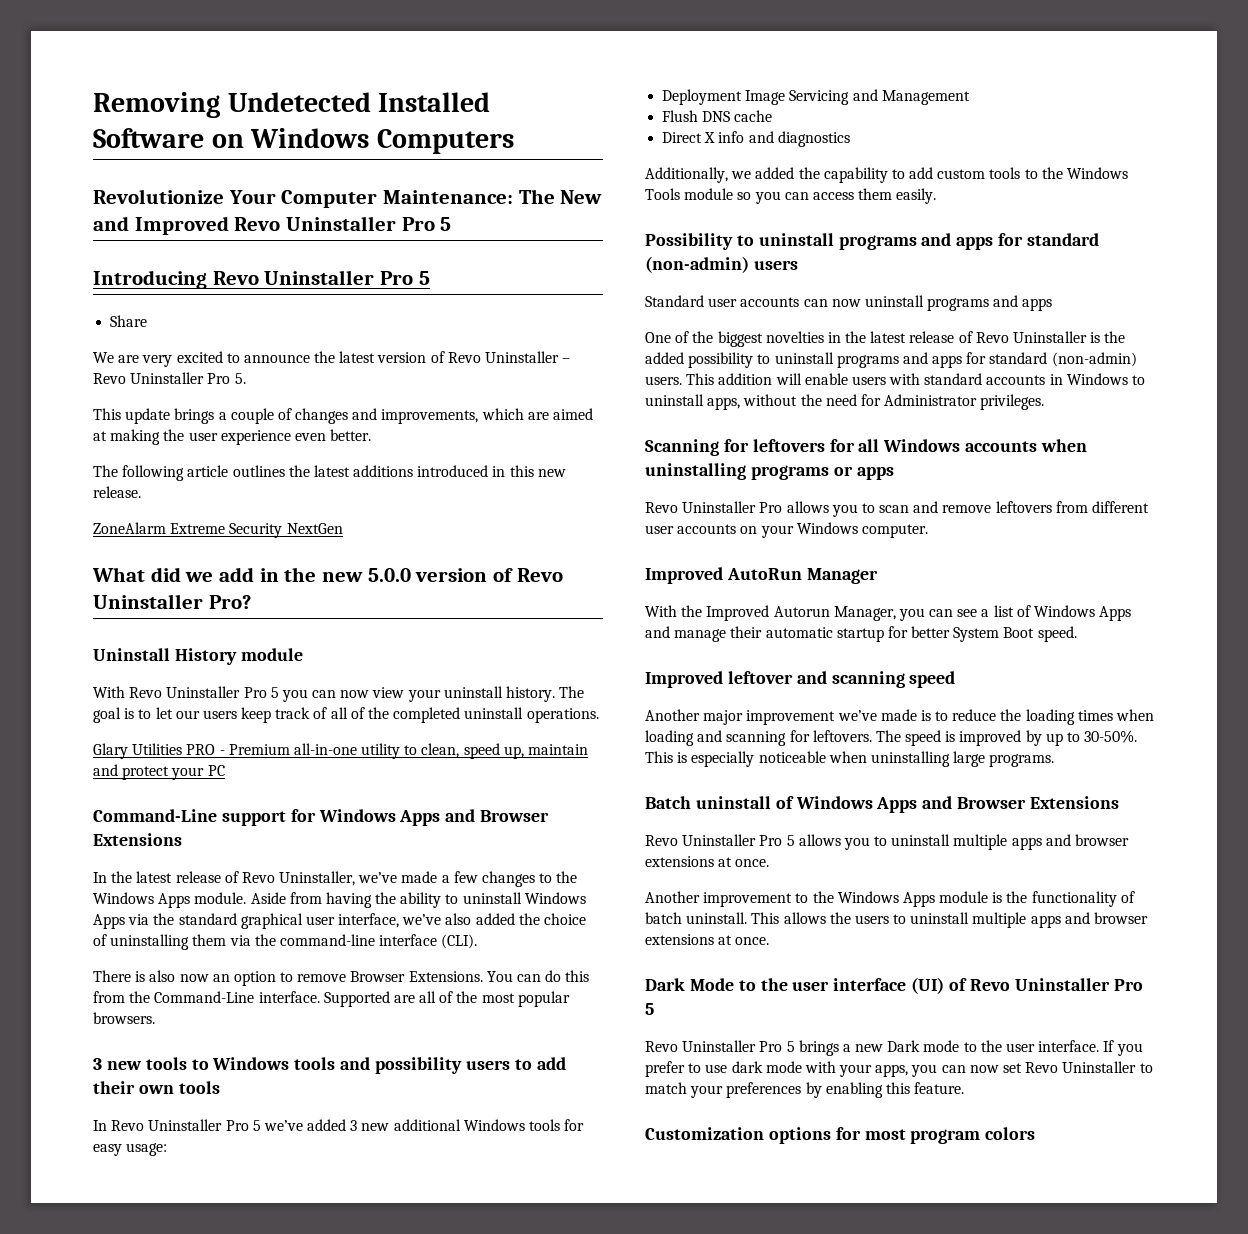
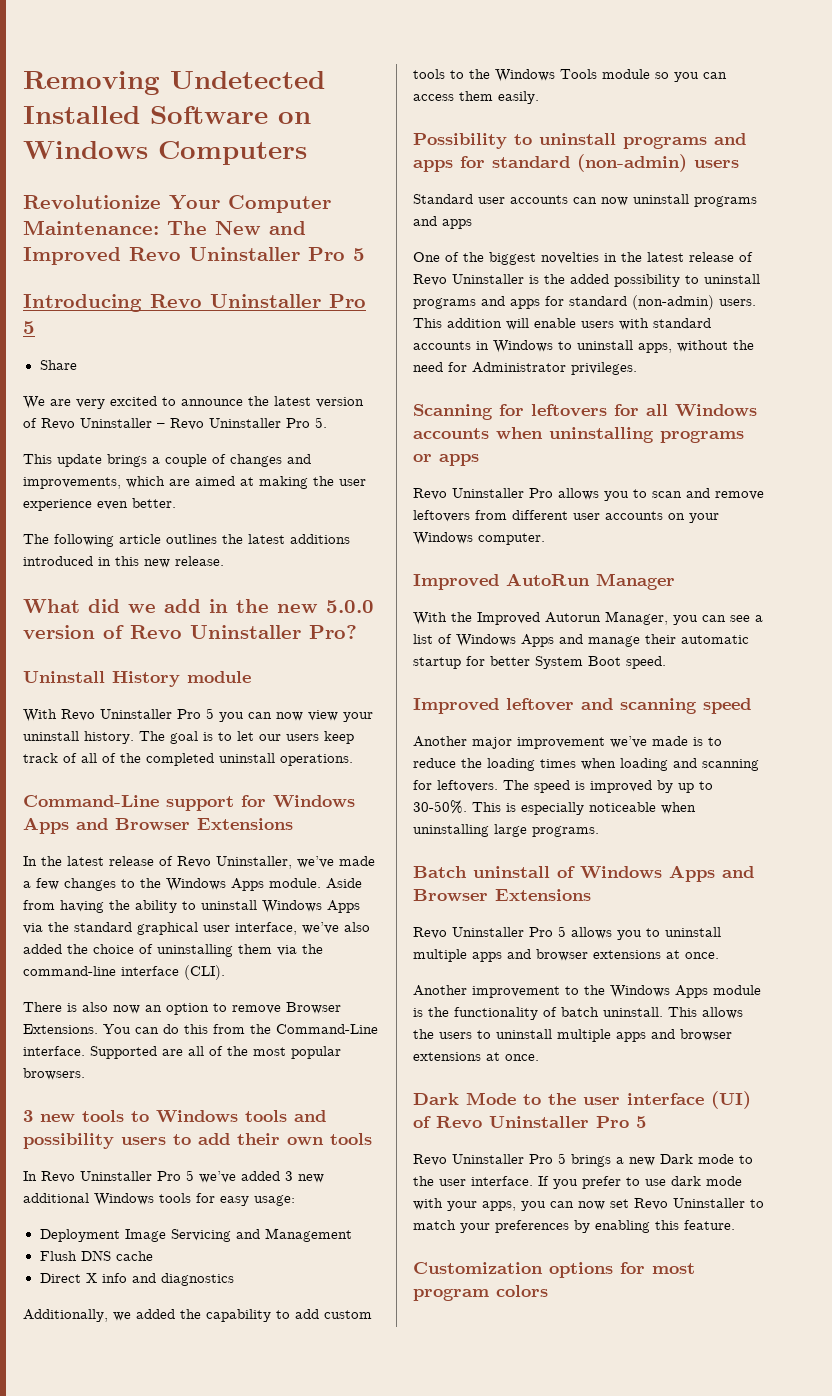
- ZoneAlarm Extreme Security NextGen
- Glary Utilities PRO - Premium all-in-one utility to clean, speed up, maintain and protect your PC

